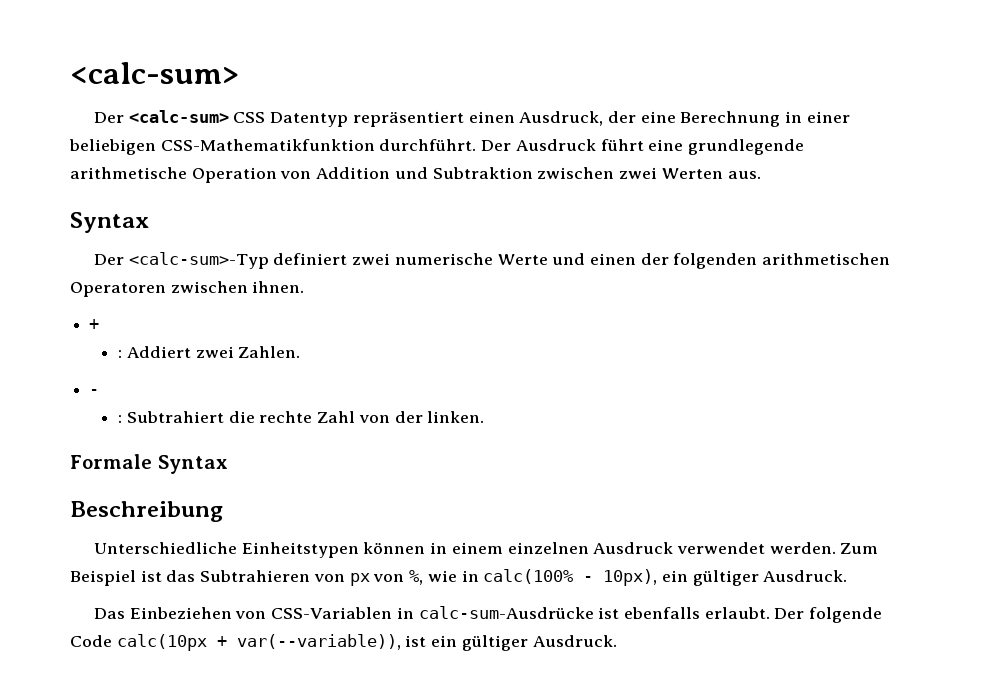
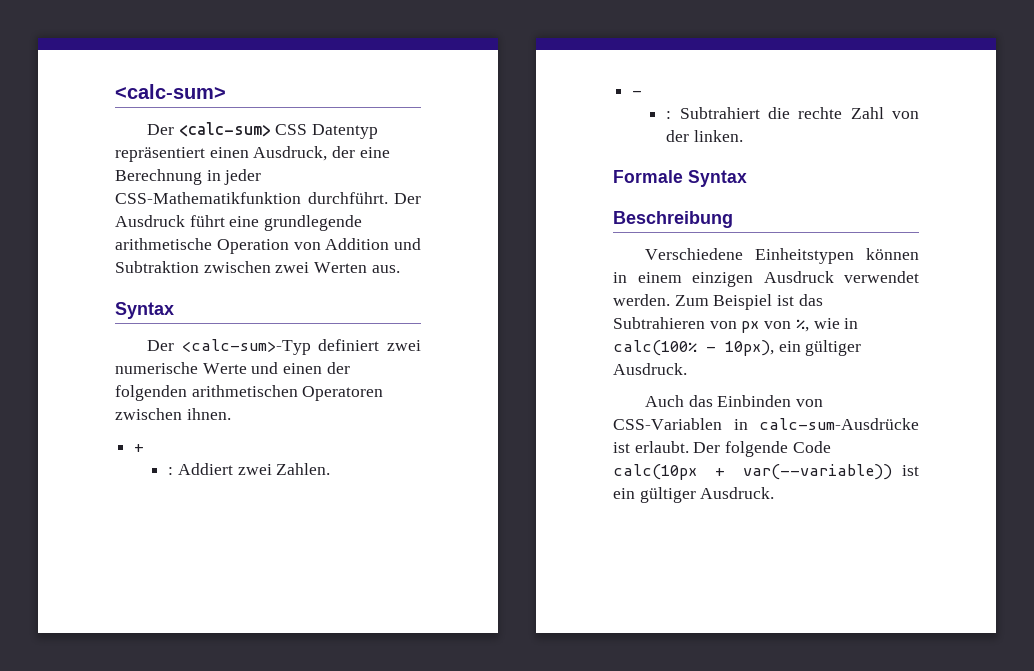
- Der <calc-sum> CSS Datentyp repräsentiert einen Ausdruck, der eine Berechnung in einer beliebigen CSS-Mathematikfunktion durchführt.
+ Der <calc-sum> CSS Datentyp repräsentiert einen Ausdruck, der eine Berechnung in jeder CSS-Mathematikfunktion durchführt.
- Unterschiedliche Einheitstypen können in einem einzelnen Ausdruck verwendet werden.
+ Verschiedene Einheitstypen können in einem einzigen Ausdruck verwendet werden.
- Das Einbeziehen von CSS-Variablen in calc-sum-Ausdrücke ist ebenfalls erlaubt.
+ Auch das Einbinden von CSS-Variablen in calc-sum-Ausdrücke ist erlaubt.
- Der folgende Code calc(10px + var(--variable)), ist ein gültiger Ausdruck.
+ Der folgende Code calc(10px + var(--variable)) ist ein gültiger Ausdruck.

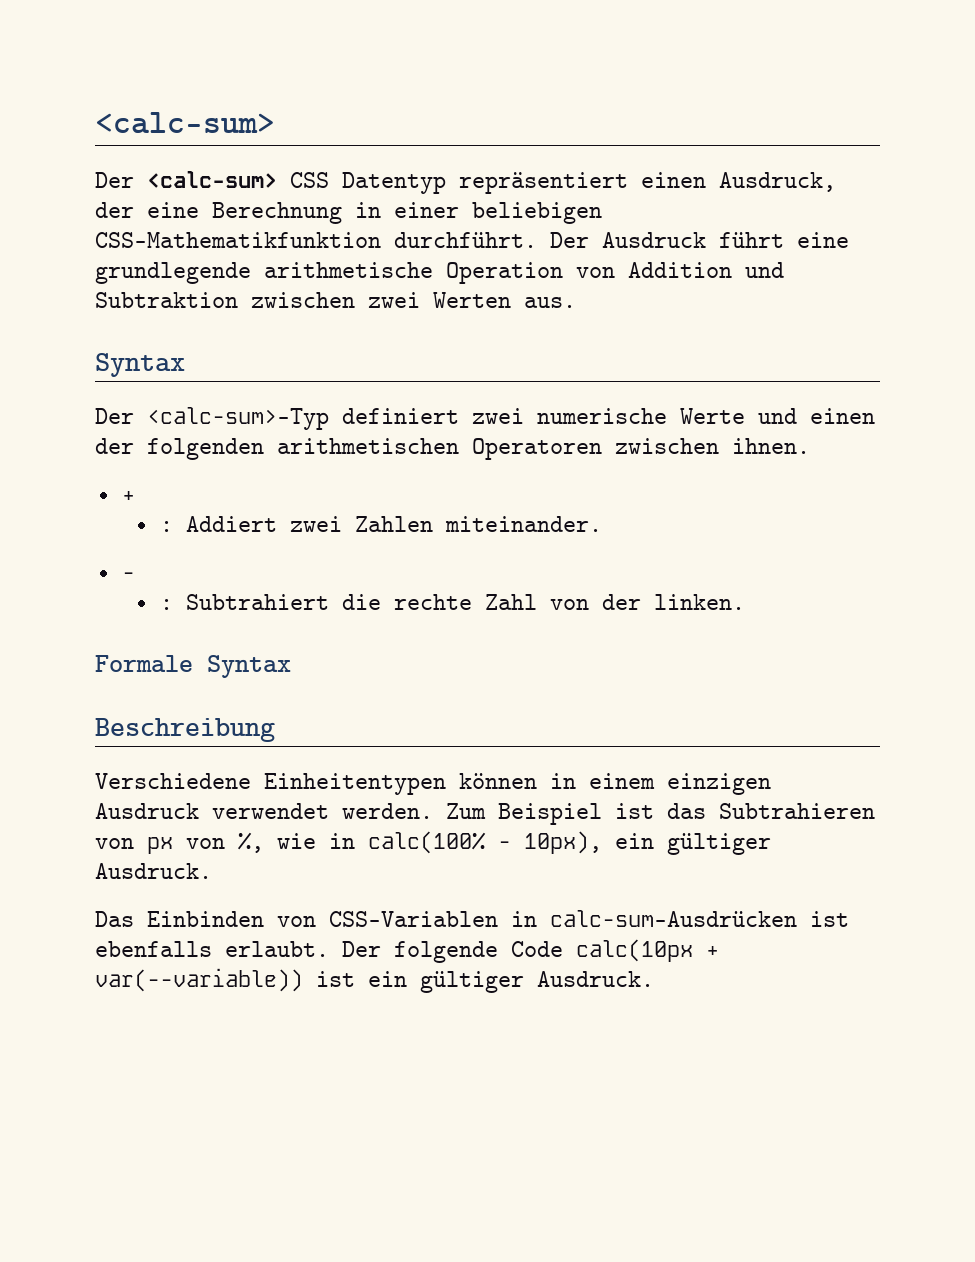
- Der <calc-sum> CSS Datentyp repräsentiert einen Ausdruck, der eine Berechnung in jeder CSS-Mathematikfunktion durchführt.
+ Der <calc-sum> CSS Datentyp repräsentiert einen Ausdruck, der eine Berechnung in einer beliebigen CSS-Mathematikfunktion durchführt.
- : Addiert zwei Zahlen.
+ : Addiert zwei Zahlen miteinander.
- Verschiedene Einheitstypen können in einem einzigen Ausdruck verwendet werden.
+ Verschiedene Einheitentypen können in einem einzigen Ausdruck verwendet werden.
- Auch das Einbinden von CSS-Variablen in calc-sum-Ausdrücke ist erlaubt.
+ Das Einbinden von CSS-Variablen in calc-sum-Ausdrücken ist ebenfalls erlaubt.

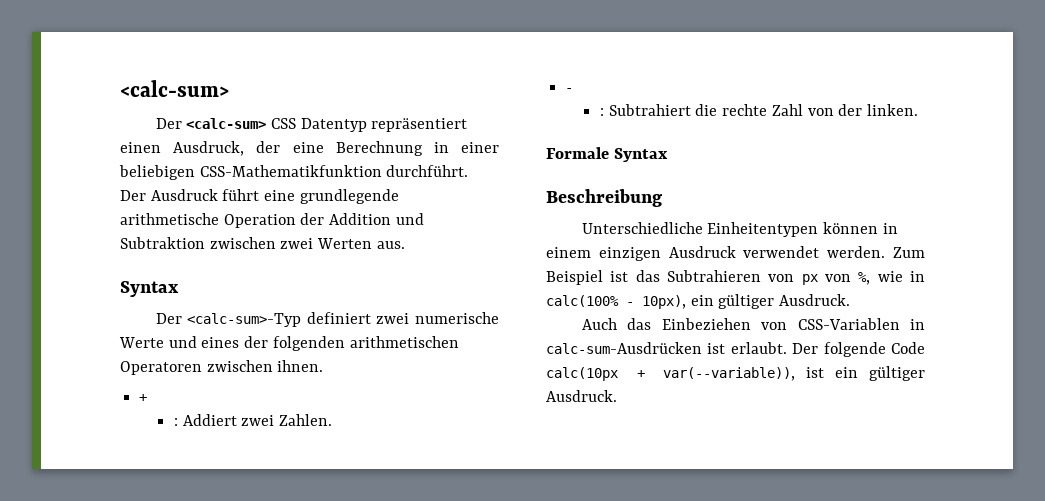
- Der Ausdruck führt eine grundlegende arithmetische Operation von Addition und Subtraktion zwischen zwei Werten aus.
+ Der Ausdruck führt eine grundlegende arithmetische Operation der Addition und Subtraktion zwischen zwei Werten aus.
- Der <calc-sum>-Typ definiert zwei numerische Werte und einen der folgenden arithmetischen Operatoren zwischen ihnen.
+ Der <calc-sum>-Typ definiert zwei numerische Werte und eines der folgenden arithmetischen Operatoren zwischen ihnen.
- : Addiert zwei Zahlen miteinander.
+ : Addiert zwei Zahlen.
- Verschiedene Einheitentypen können in einem einzigen Ausdruck verwendet werden.
+ Unterschiedliche Einheitentypen können in einem einzigen Ausdruck verwendet werden.
- Das Einbinden von CSS-Variablen in calc-sum-Ausdrücken ist ebenfalls erlaubt.
+ Auch das Einbeziehen von CSS-Variablen in calc-sum-Ausdrücken ist erlaubt.
- Der folgende Code calc(10px + var(--variable)) ist ein gültiger Ausdruck.
+ Der folgende Code calc(10px + var(--variable)), ist ein gültiger Ausdruck.

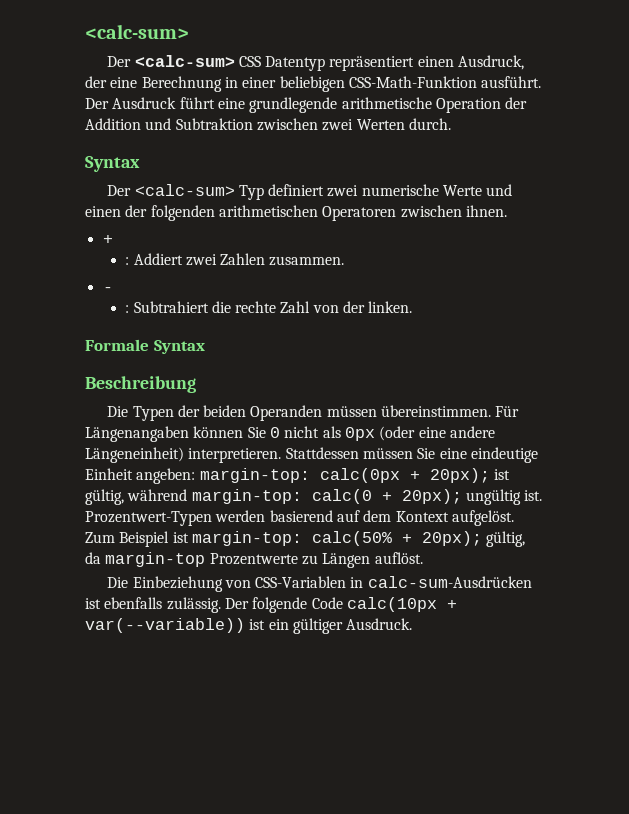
- Der <calc-sum> CSS Datentyp repräsentiert einen Ausdruck, der eine Berechnung in einer beliebigen CSS-Mathematikfunktion durchführt.
+ Der <calc-sum> CSS Datentyp repräsentiert einen Ausdruck, der eine Berechnung in einer beliebigen CSS-Math-Funktion ausführt.
- Der Ausdruck führt eine grundlegende arithmetische Operation der Addition und Subtraktion zwischen zwei Werten aus.
+ Der Ausdruck führt eine grundlegende arithmetische Operation der Addition und Subtraktion zwischen zwei Werten durch.
- Der <calc-sum>-Typ definiert zwei numerische Werte und eines der folgenden arithmetischen Operatoren zwischen ihnen.
+ Der <calc-sum> Typ definiert zwei numerische Werte und einen der folgenden arithmetischen Operatoren zwischen ihnen.
- : Addiert zwei Zahlen.
+ : Addiert zwei Zahlen zusammen.
- Unterschiedliche Einheitentypen können in einem einzigen Ausdruck verwendet werden. Zum Beispiel ist das Subtrahieren von px von %, wie in calc(100% - 10px), ein gültiger Ausdruck.
- Auch das Einbeziehen von CSS-Variablen in calc-sum-Ausdrücken ist erlaubt.
+ Die Typen der beiden Operanden müssen übereinstimmen. Für Längenangaben können Sie 0 nicht als 0px (oder eine andere Längeneinheit) interpretieren. Stattdessen müssen Sie eine eindeutige Einheit angeben: margin-top: calc(0px + 20px); ist gültig, während margin-top: calc(0 + 20px); ungültig ist. Prozentwert-Typen werden basierend auf dem Kontext aufgelöst. Zum Beispiel ist margin-top: calc(50% + 20px); gültig, da margin-top Prozentwerte zu Längen auflöst.
+ Die Einbeziehung von CSS-Variablen in calc-sum-Ausdrücken ist ebenfalls zulässig.
- Der folgende Code calc(10px + var(--variable)), ist ein gültiger Ausdruck.
+ Der folgende Code calc(10px + var(--variable)) ist ein gültiger Ausdruck.

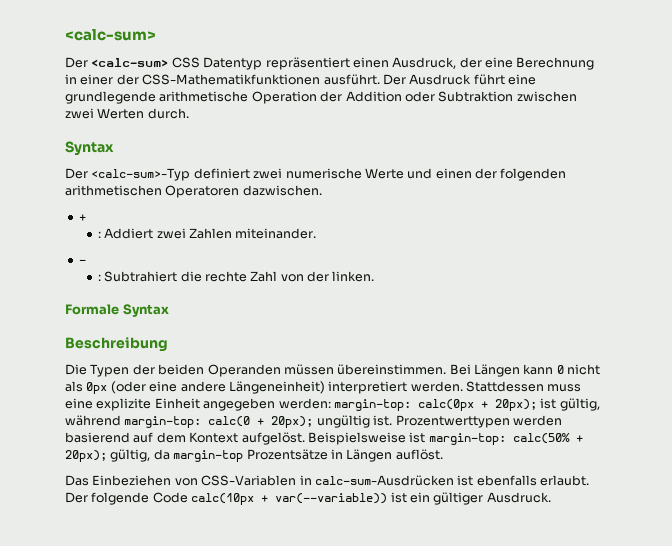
- Der <calc-sum> CSS Datentyp repräsentiert einen Ausdruck, der eine Berechnung in einer beliebigen CSS-Math-Funktion ausführt.
+ Der <calc-sum> CSS Datentyp repräsentiert einen Ausdruck, der eine Berechnung in einer der CSS-Mathematikfunktionen ausführt.
- Der Ausdruck führt eine grundlegende arithmetische Operation der Addition und Subtraktion zwischen zwei Werten durch.
+ Der Ausdruck führt eine grundlegende arithmetische Operation der Addition oder Subtraktion zwischen zwei Werten durch.
- Der <calc-sum> Typ definiert zwei numerische Werte und einen der folgenden arithmetischen Operatoren zwischen ihnen.
+ Der <calc-sum>-Typ definiert zwei numerische Werte und einen der folgenden arithmetischen Operatoren dazwischen.
- : Addiert zwei Zahlen zusammen.
+ : Addiert zwei Zahlen miteinander.
- Für Längenangaben können Sie 0 nicht als 0px (oder eine andere Längeneinheit) interpretieren. Stattdessen müssen Sie eine eindeutige Einheit angeben: margin-top: calc(0px + 20px); ist gültig, während margin-top: calc(0 + 20px); ungültig ist.
+ Bei Längen kann 0 nicht als 0px (oder eine andere Längeneinheit) interpretiert werden. Stattdessen muss eine explizite Einheit angegeben werden: margin-top: calc(0px + 20px); ist gültig, während margin-top: calc(0 + 20px); ungültig ist.
- Prozentwert-Typen werden basierend auf dem Kontext aufgelöst.
+ Prozentwerttypen werden basierend auf dem Kontext aufgelöst.
- Zum Beispiel ist margin-top: calc(50% + 20px); gültig, da margin-top Prozentwerte zu Längen auflöst.
+ Beispielsweise ist margin-top: calc(50% + 20px); gültig, da margin-top Prozentsätze in Längen auflöst.
- Die Einbeziehung von CSS-Variablen in calc-sum-Ausdrücken ist ebenfalls zulässig.
+ Das Einbeziehen von CSS-Variablen in calc-sum-Ausdrücken ist ebenfalls erlaubt.

